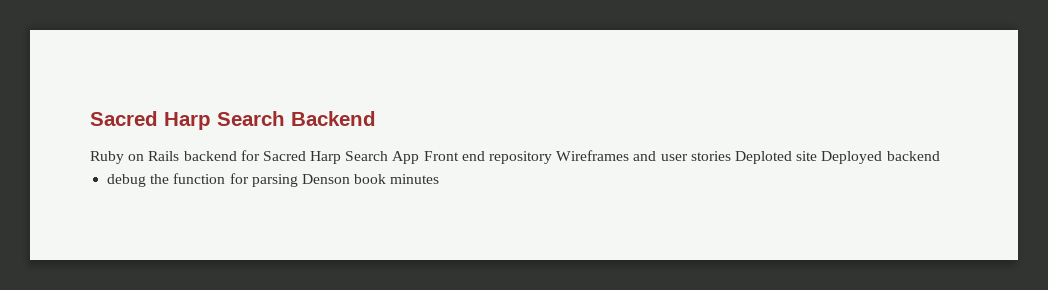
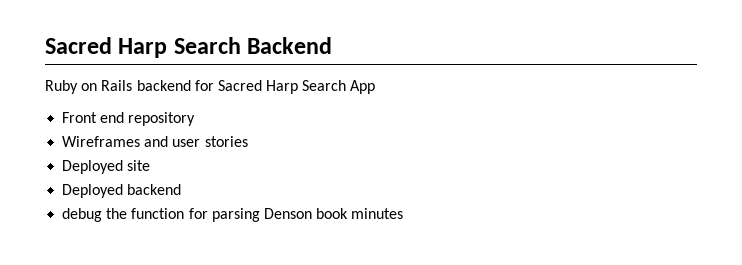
- Ruby on Rails backend for Sacred Harp Search App Front end repository Wireframes and user stories Deploted site Deployed backend
+ Ruby on Rails backend for Sacred Harp Search App
+ Front end repository
+ Wireframes and user stories
+ Deployed site
+ Deployed backend

